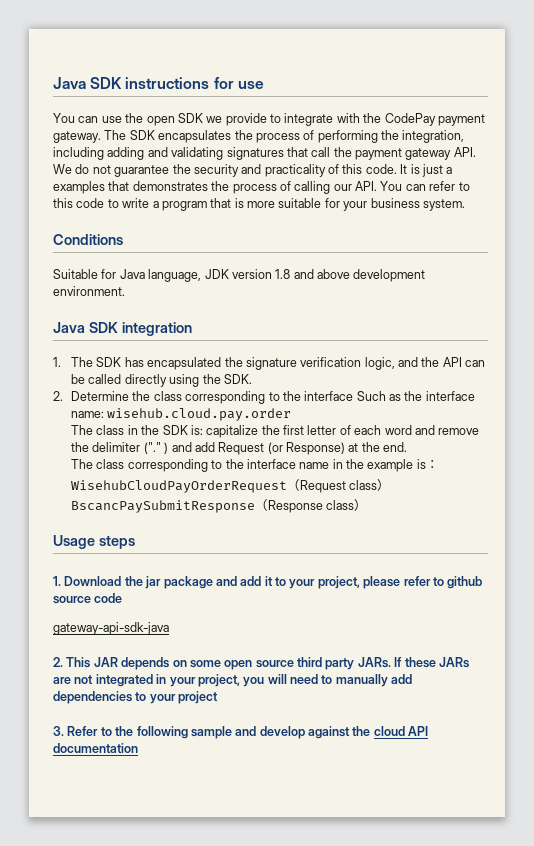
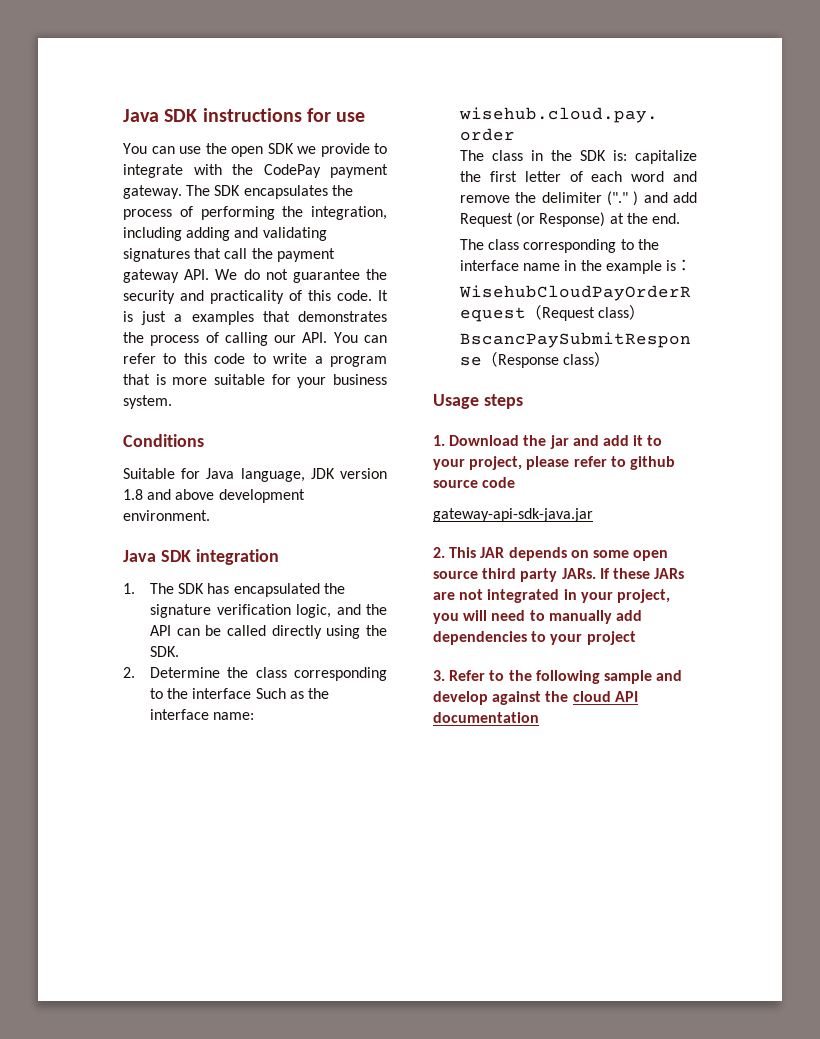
- 1. Download the jar package and add it to your project, please refer to github source code
+ 1. Download the jar and add it to your project, please refer to github source code
- gateway-api-sdk-java
+ gateway-api-sdk-java.jar

